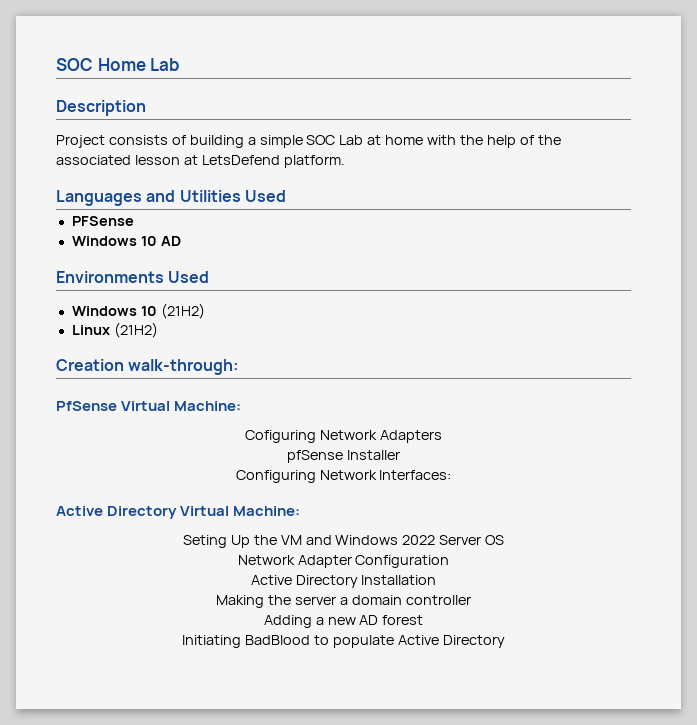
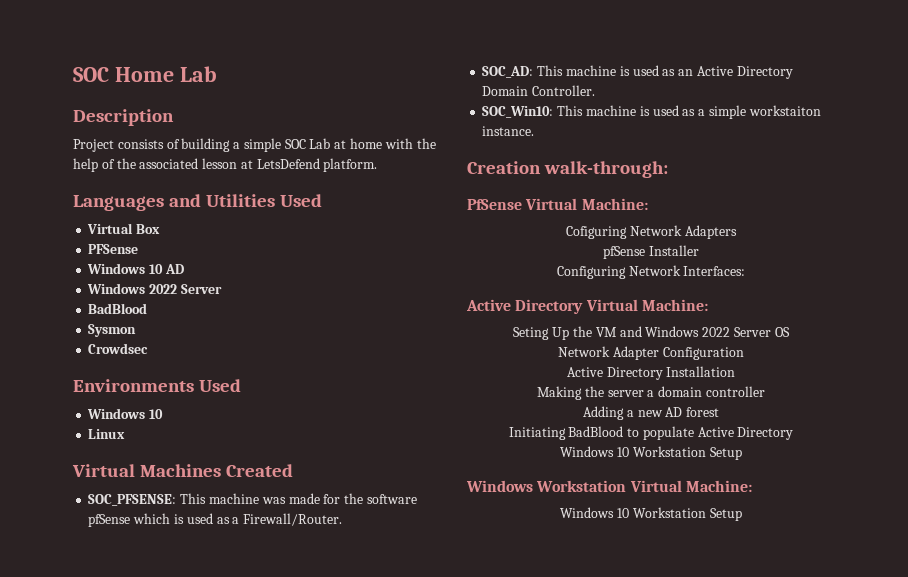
+ Virtual Box
  Windows 10 AD
+ Windows 2022 Server
+ BadBlood
+ Sysmon
+ Crowdsec
  Environments Used
- Windows 10 (21H2)
+ Windows 10
- Linux (21H2)
+ Linux
+ Virtual Machines Created
+ SOC_PFSENSE: This machine was made for the software pfSense which is used as a Firewall/Router.
+ SOC_AD: This machine is used as an Active Directory Domain Controller.
+ SOC_Win10: This machine is used as a simple workstaiton instance.
  Initiating BadBlood to populate Active Directory
+ Windows 10 Workstation Setup
+ Windows Workstation Virtual Machine:
+ Windows 10 Workstation Setup

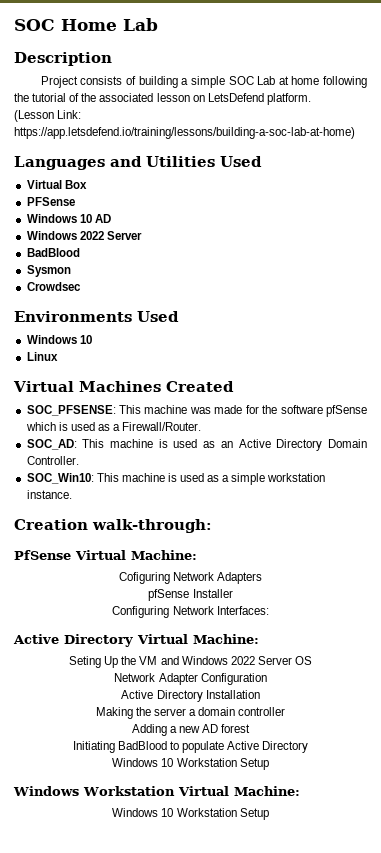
- Project consists of building a simple SOC Lab at home with the help of the associated lesson at LetsDefend platform.
+ Project consists of building a simple SOC Lab at home following the tutorial of the associated lesson on LetsDefend platform.
+ (Lesson Link: https://app.letsdefend.io/training/lessons/building-a-soc-lab-at-home)
- SOC_Win10: This machine is used as a simple workstaiton instance.
+ SOC_Win10: This machine is used as a simple workstation instance.

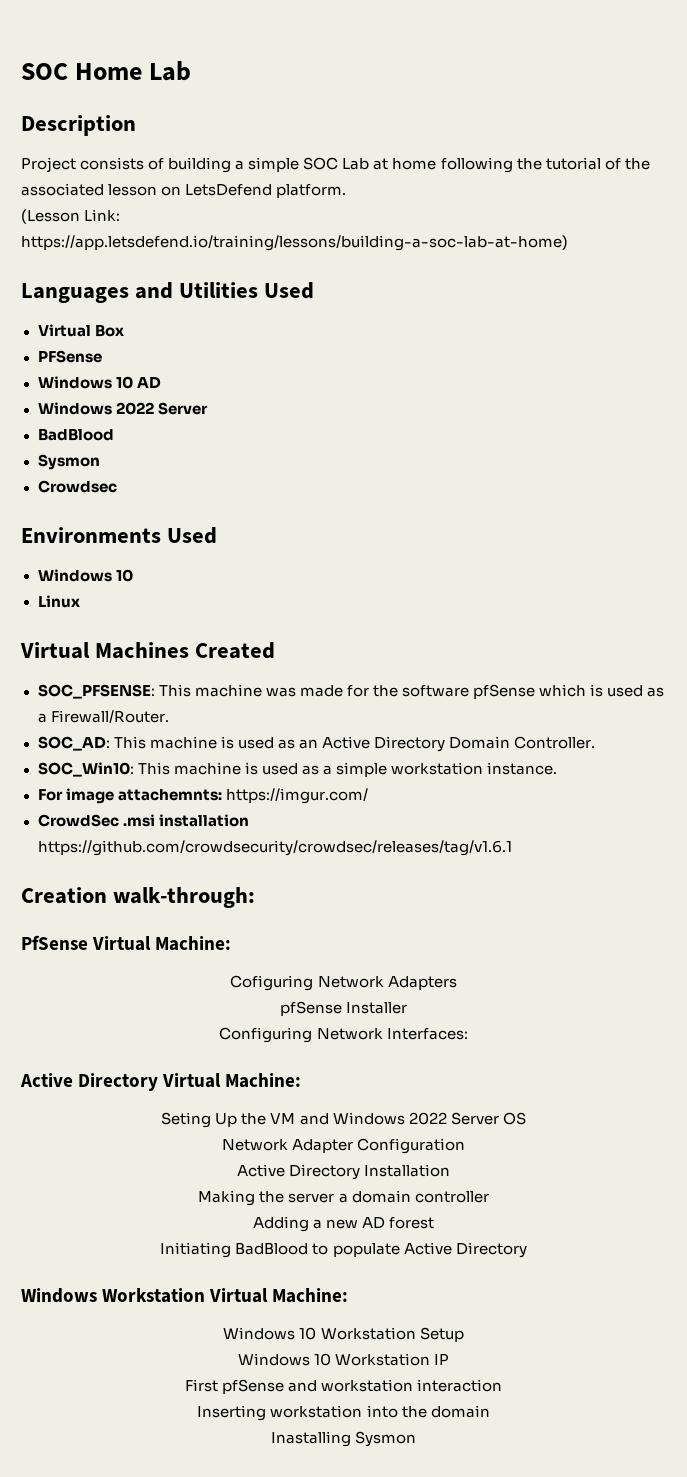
+ For image attachemnts: https://imgur.com/
+ CrowdSec .msi installation https://github.com/crowdsecurity/crowdsec/releases/tag/v1.6.1
  Initiating BadBlood to populate Active Directory
- Windows 10 Workstation Setup
+ Windows 10 Workstation IP
+ First pfSense and workstation interaction
+ Inserting workstation into the domain
+ Inastalling Sysmon

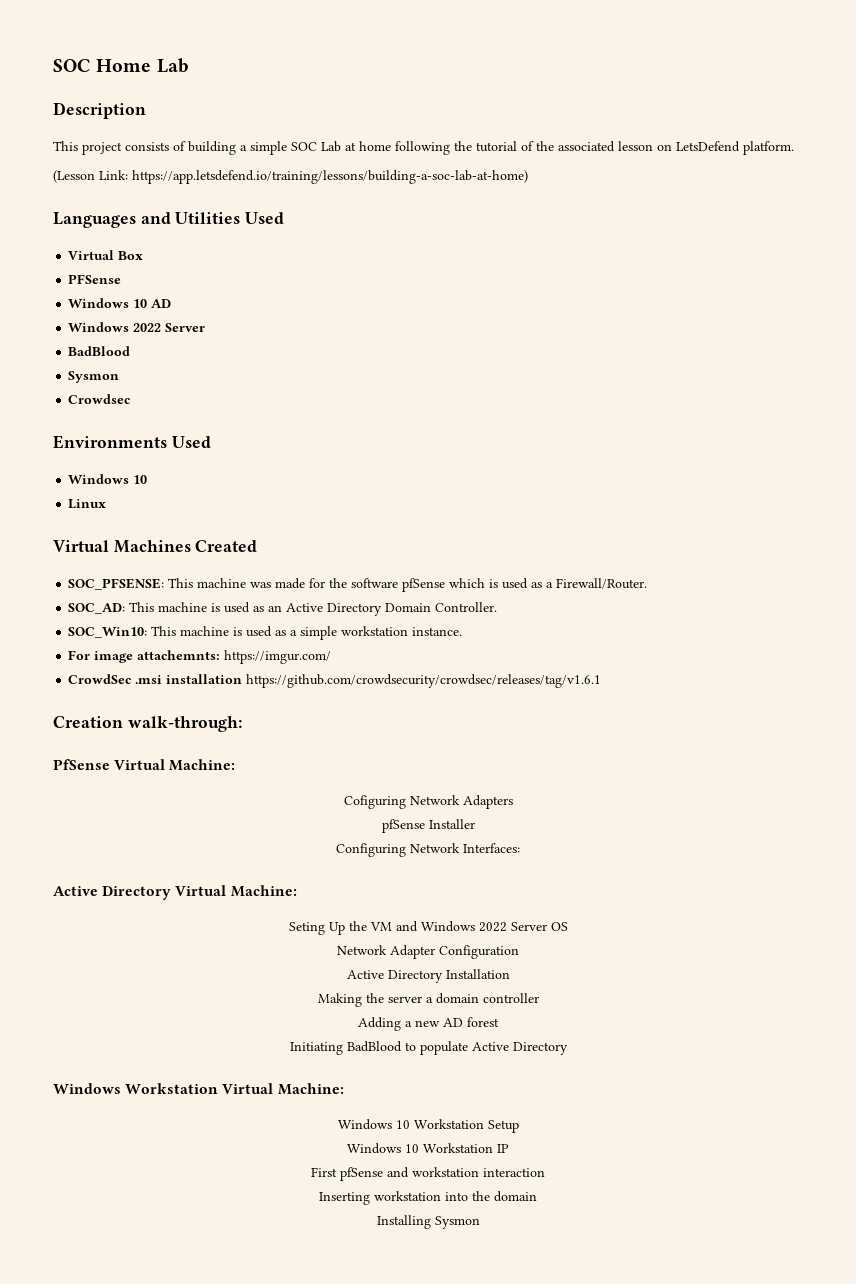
- Project consists of building a simple SOC Lab at home following the tutorial of the associated lesson on LetsDefend platform.
+ This project consists of building a simple SOC Lab at home following the tutorial of the associated lesson on LetsDefend platform.
- Inastalling Sysmon
+ Installing Sysmon

